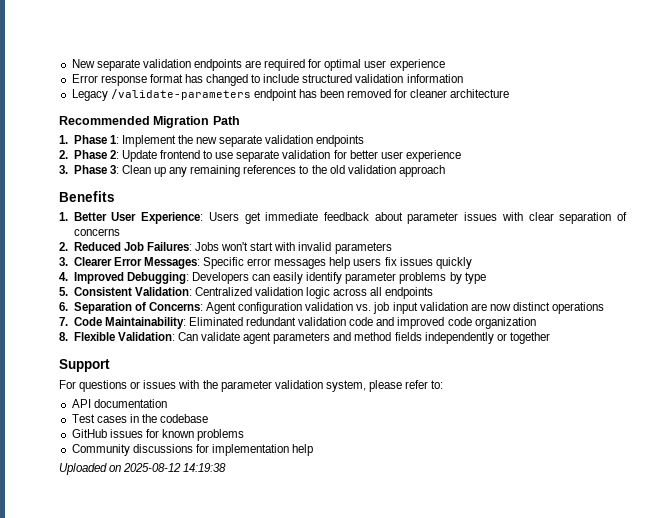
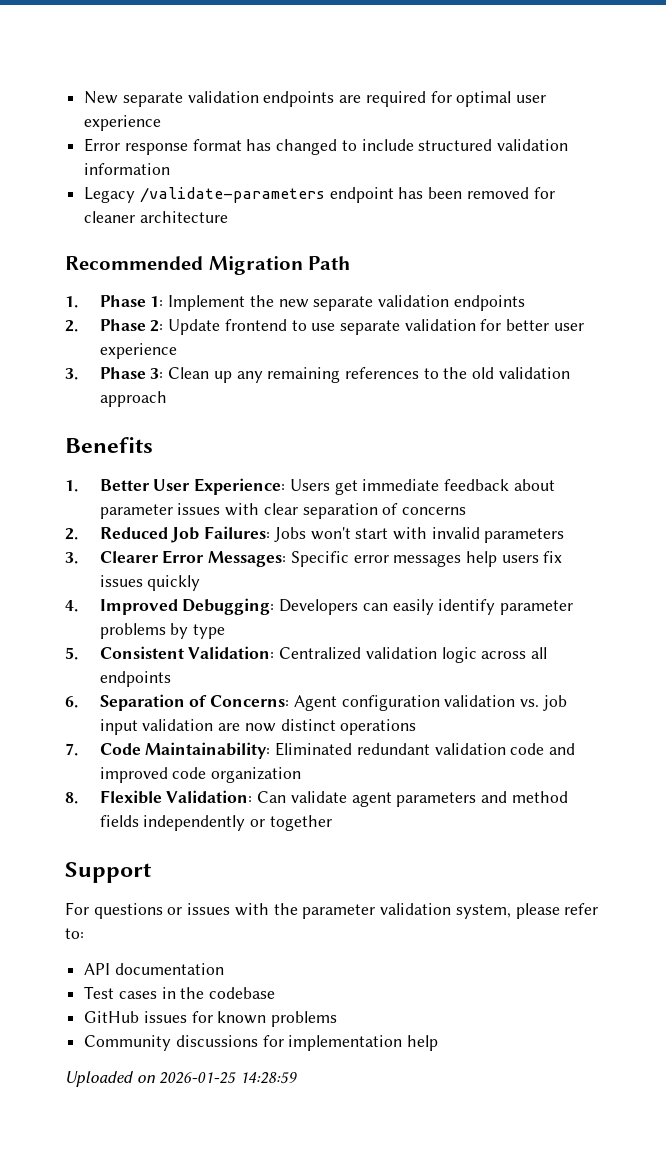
- Uploaded on 2025-08-12 14:19:38
+ Uploaded on 2026-01-25 14:28:59

